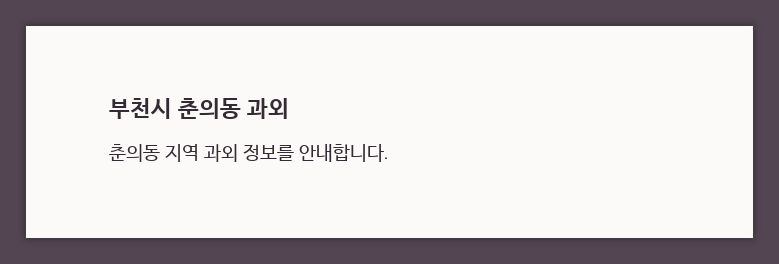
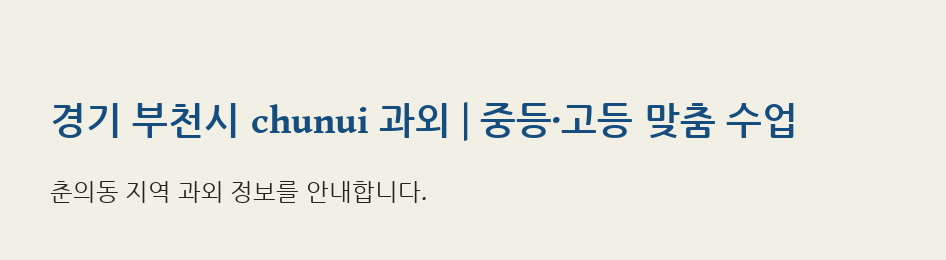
- 부천시 춘의동 과외
+ 경기 부천시 chunui 과외 | 중등·고등 맞춤 수업

